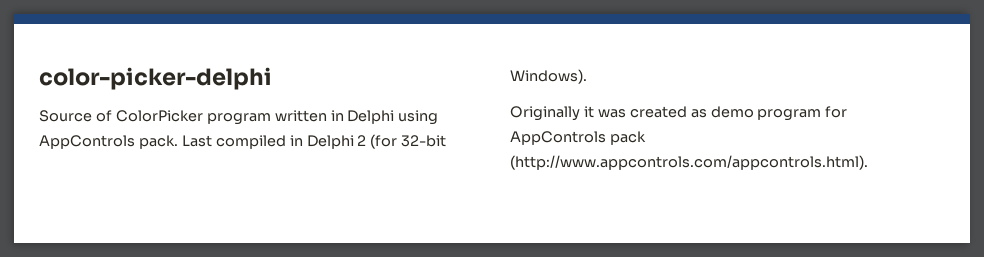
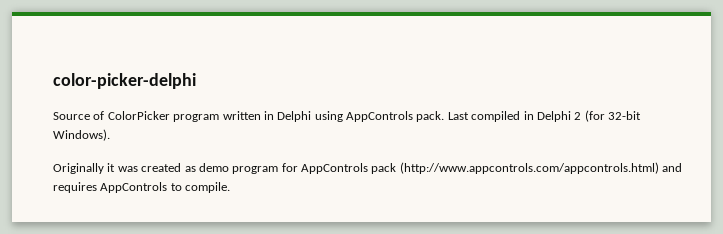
- Originally it was created as demo program for AppControls pack (http://www.appcontrols.com/appcontrols.html).
+ Originally it was created as demo program for AppControls pack (http://www.appcontrols.com/appcontrols.html) and requires AppControls to compile.

